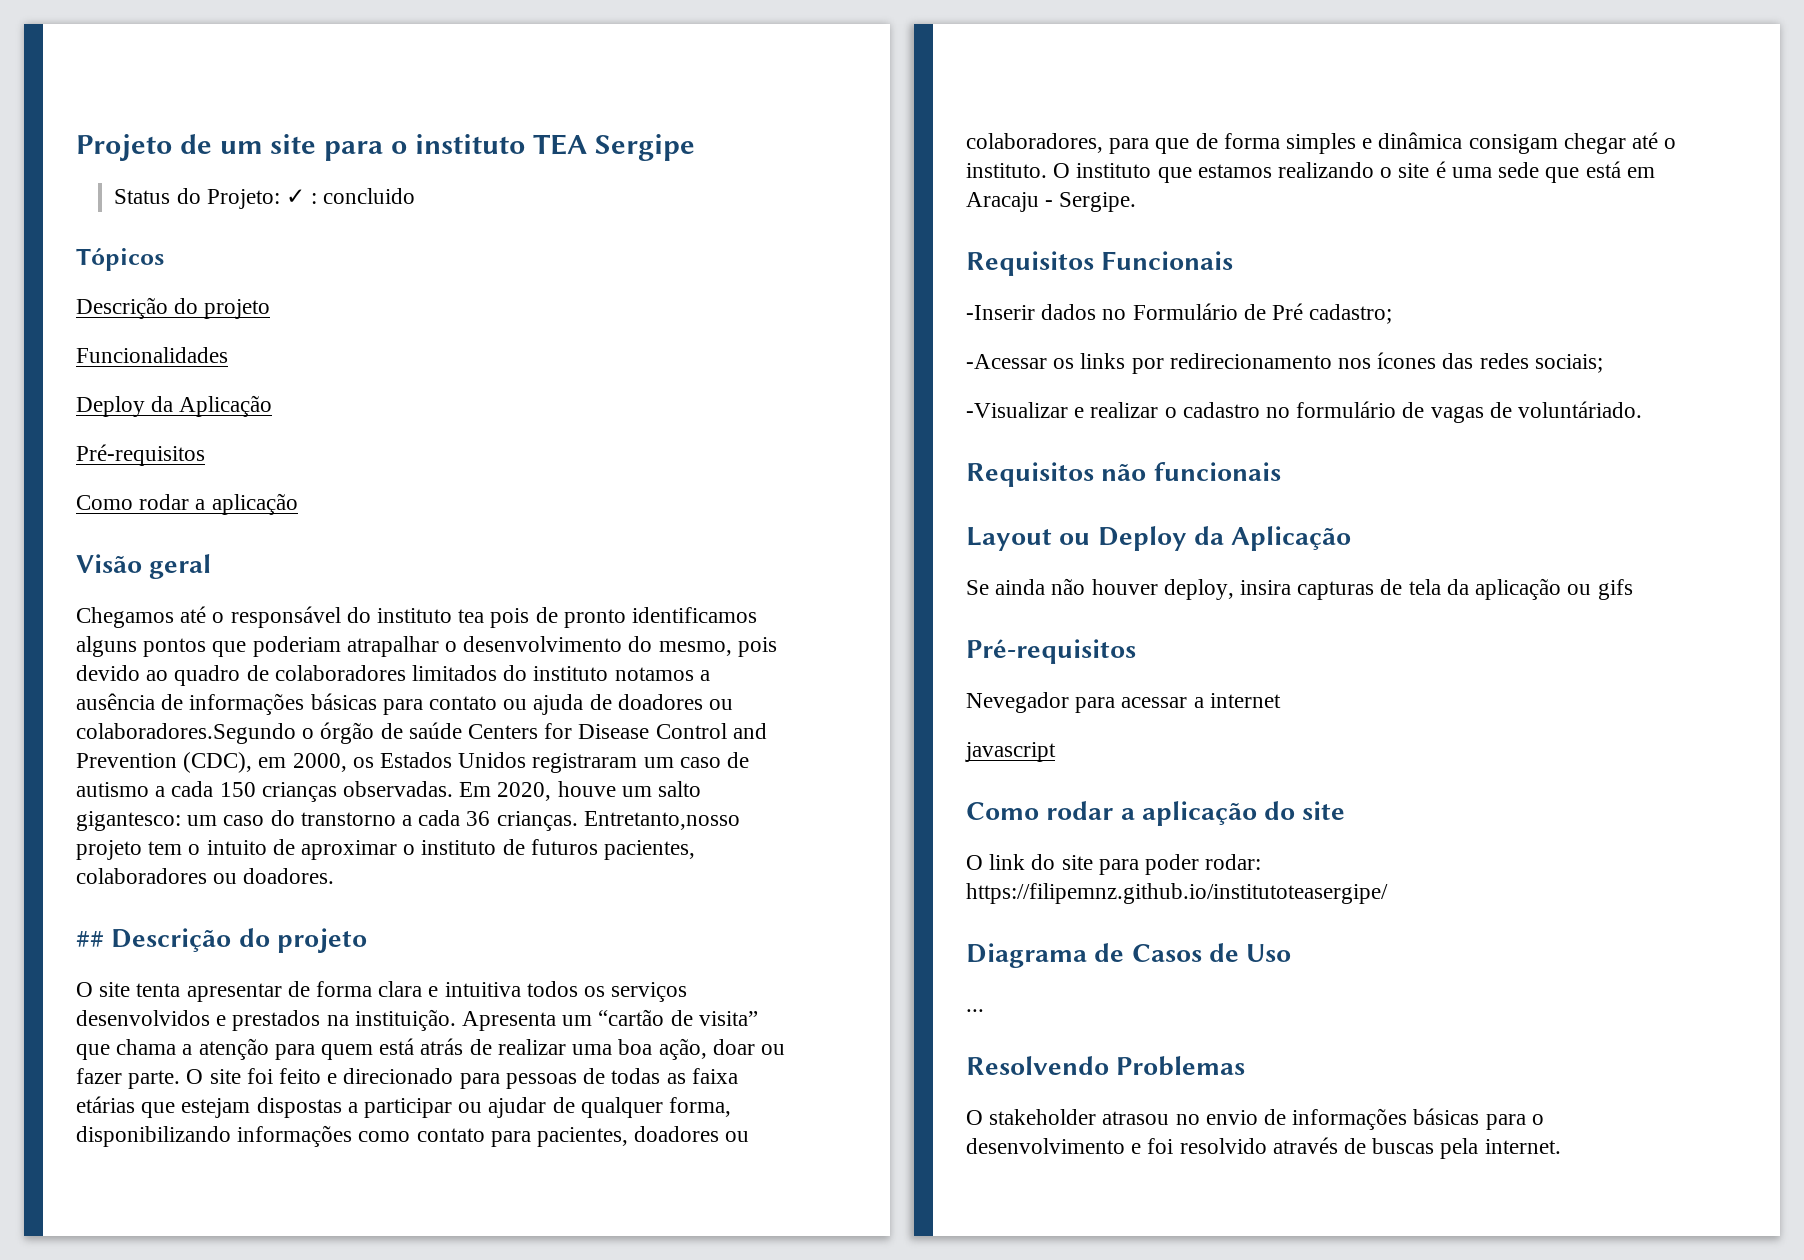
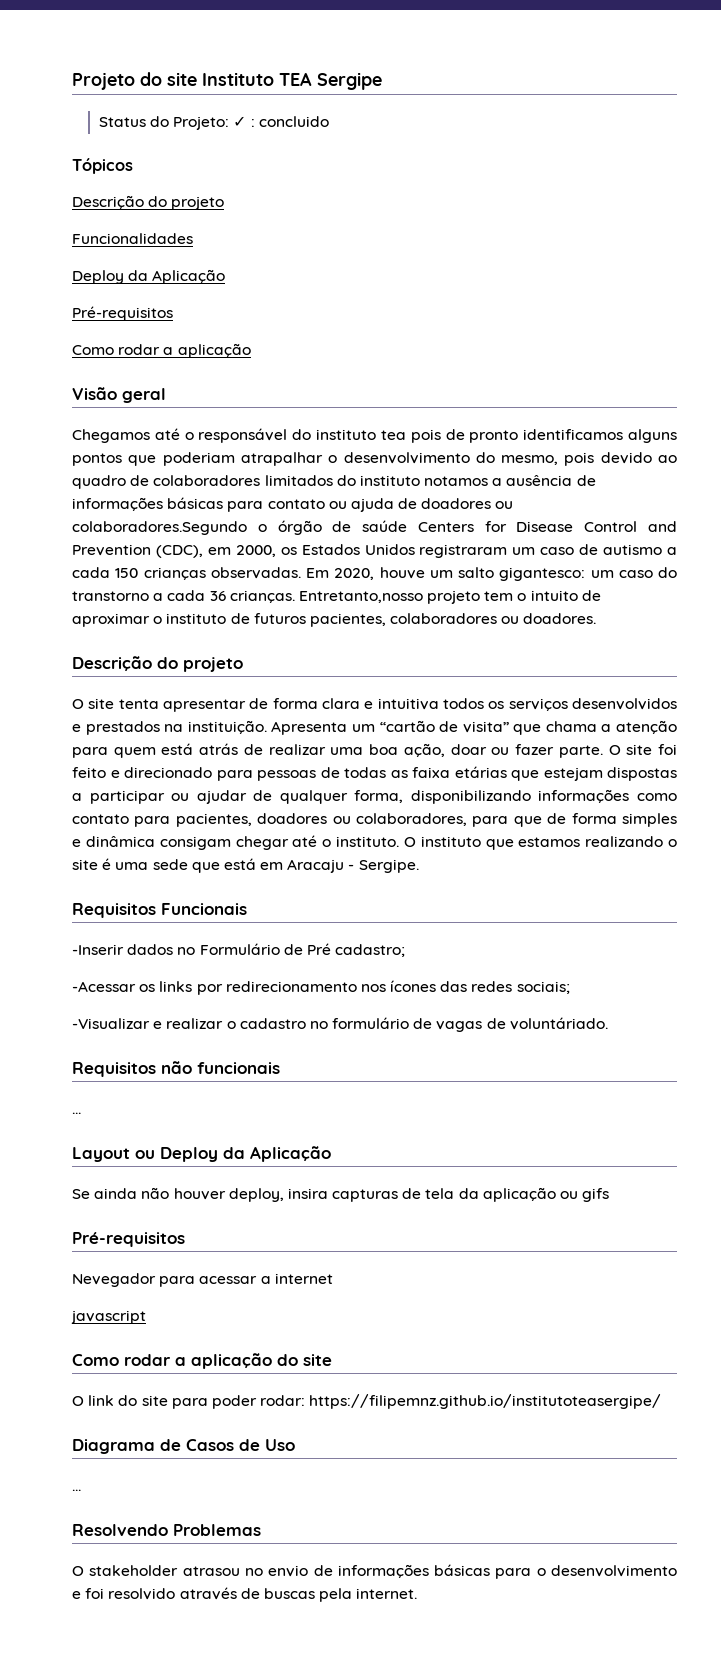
- Projeto de um site para o instituto TEA Sergipe
+ Projeto do site Instituto TEA Sergipe
  Entretanto,nosso projeto tem o intuito de aproximar o instituto de futuros pacientes, colaboradores ou doadores.
- ## Descrição do projeto
+ Descrição do projeto
  Requisitos não funcionais
+ ...

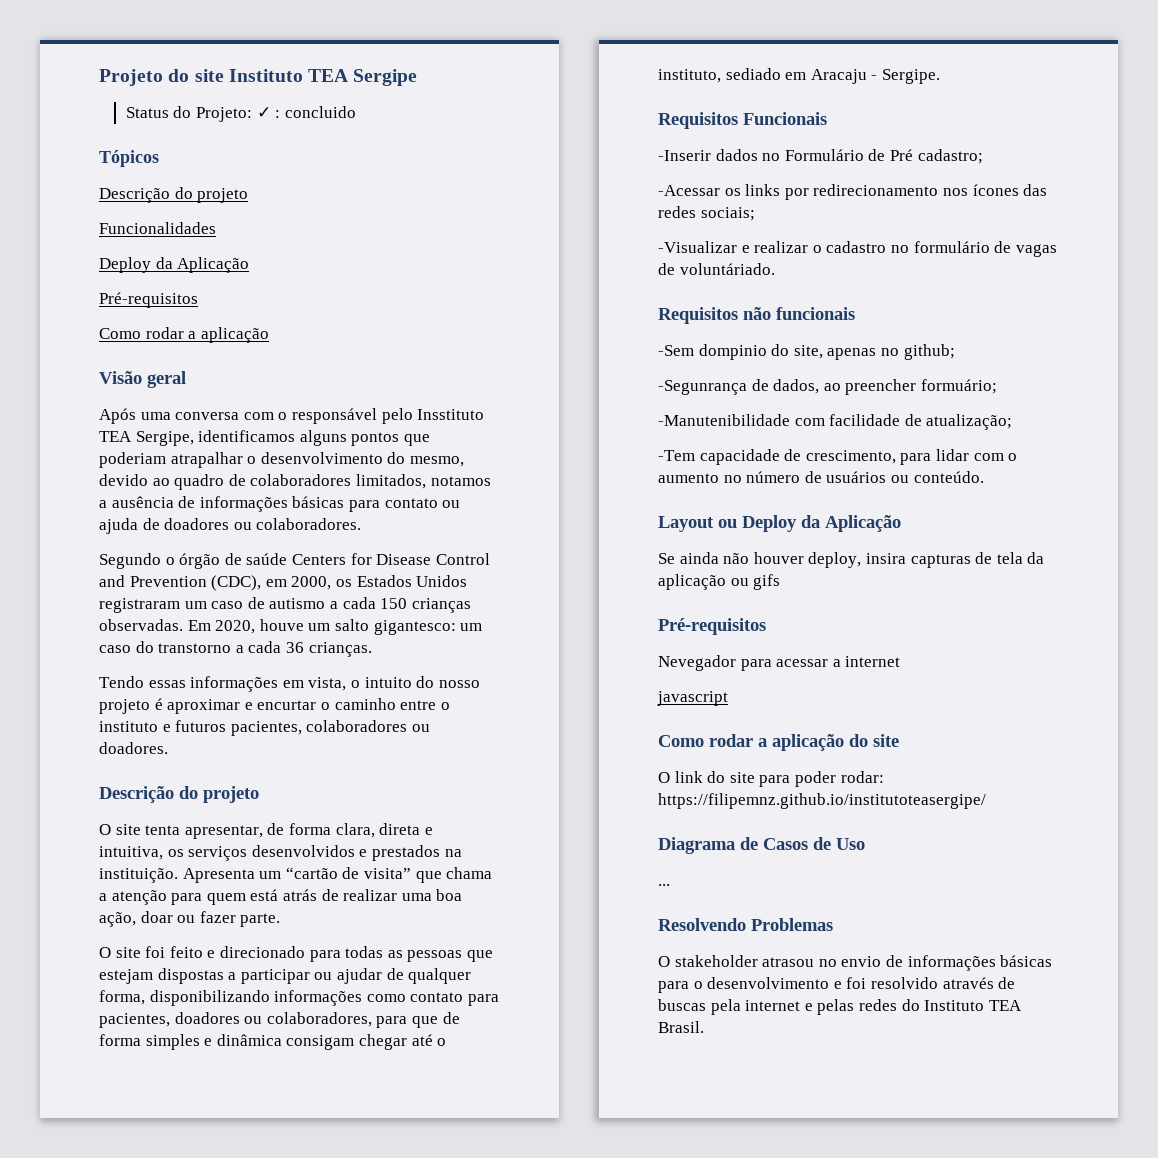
- Chegamos até o responsável do instituto tea pois de pronto identificamos alguns pontos que poderiam atrapalhar o desenvolvimento do mesmo, pois devido ao quadro de colaboradores limitados do instituto notamos a ausência de informações básicas para contato ou ajuda de doadores ou colaboradores.Segundo o órgão de saúde Centers for Disease Control and Prevention (CDC), em 2000, os Estados Unidos registraram um caso de autismo a cada 150 crianças observadas.
+ Após uma conversa com o responsável pelo Insstituto TEA Sergipe, identificamos alguns pontos que poderiam atrapalhar o desenvolvimento do mesmo, devido ao quadro de colaboradores limitados, notamos a ausência de informações básicas para contato ou ajuda de doadores ou colaboradores.
+ Segundo o órgão de saúde Centers for Disease Control and Prevention (CDC), em 2000, os Estados Unidos registraram um caso de autismo a cada 150 crianças observadas.
- Em 2020, houve um salto gigantesco: um caso do transtorno a cada 36 crianças. Entretanto,nosso projeto tem o intuito de aproximar o instituto de futuros pacientes, colaboradores ou doadores.
+ Em 2020, houve um salto gigantesco: um caso do transtorno a cada 36 crianças.
+ Tendo essas informações em vista, o intuito do nosso projeto é aproximar e encurtar o caminho entre o instituto e futuros pacientes, colaboradores ou doadores.
- O site tenta apresentar de forma clara e intuitiva todos os serviços desenvolvidos e prestados na instituição.
+ O site tenta apresentar, de forma clara, direta e intuitiva, os serviços desenvolvidos e prestados na instituição.
- Apresenta um “cartão de visita” que chama a atenção para quem está atrás de realizar uma boa ação, doar ou fazer parte. O site foi feito e direcionado para pessoas de todas as faixa etárias que estejam dispostas a participar ou ajudar de qualquer forma, disponibilizando informações como contato para pacientes, doadores ou colaboradores, para que de forma simples e dinâmica consigam chegar até o instituto. O instituto que estamos realizando o site é uma sede que está em Aracaju - Sergipe.
+ Apresenta um “cartão de visita” que chama a atenção para quem está atrás de realizar uma boa ação, doar ou fazer parte.
+ O site foi feito e direcionado para todas as pessoas que estejam dispostas a participar ou ajudar de qualquer forma, disponibilizando informações como contato para pacientes, doadores ou colaboradores, para que de forma simples e dinâmica consigam chegar até o instituto, sediado em Aracaju - Sergipe.
  Requisitos não funcionais
- ...
+ -Sem dompinio do site, apenas no github;
+ -Segunrança de dados, ao preencher formuário;
+ -Manutenibilidade com facilidade de atualização;
+ -Tem capacidade de crescimento, para lidar com o aumento no número de usuários ou conteúdo.
- O stakeholder atrasou no envio de informações básicas para o desenvolvimento e foi resolvido através de buscas pela internet.
+ O stakeholder atrasou no envio de informações básicas para o desenvolvimento e foi resolvido através de buscas pela internet e pelas redes do Instituto TEA Brasil.

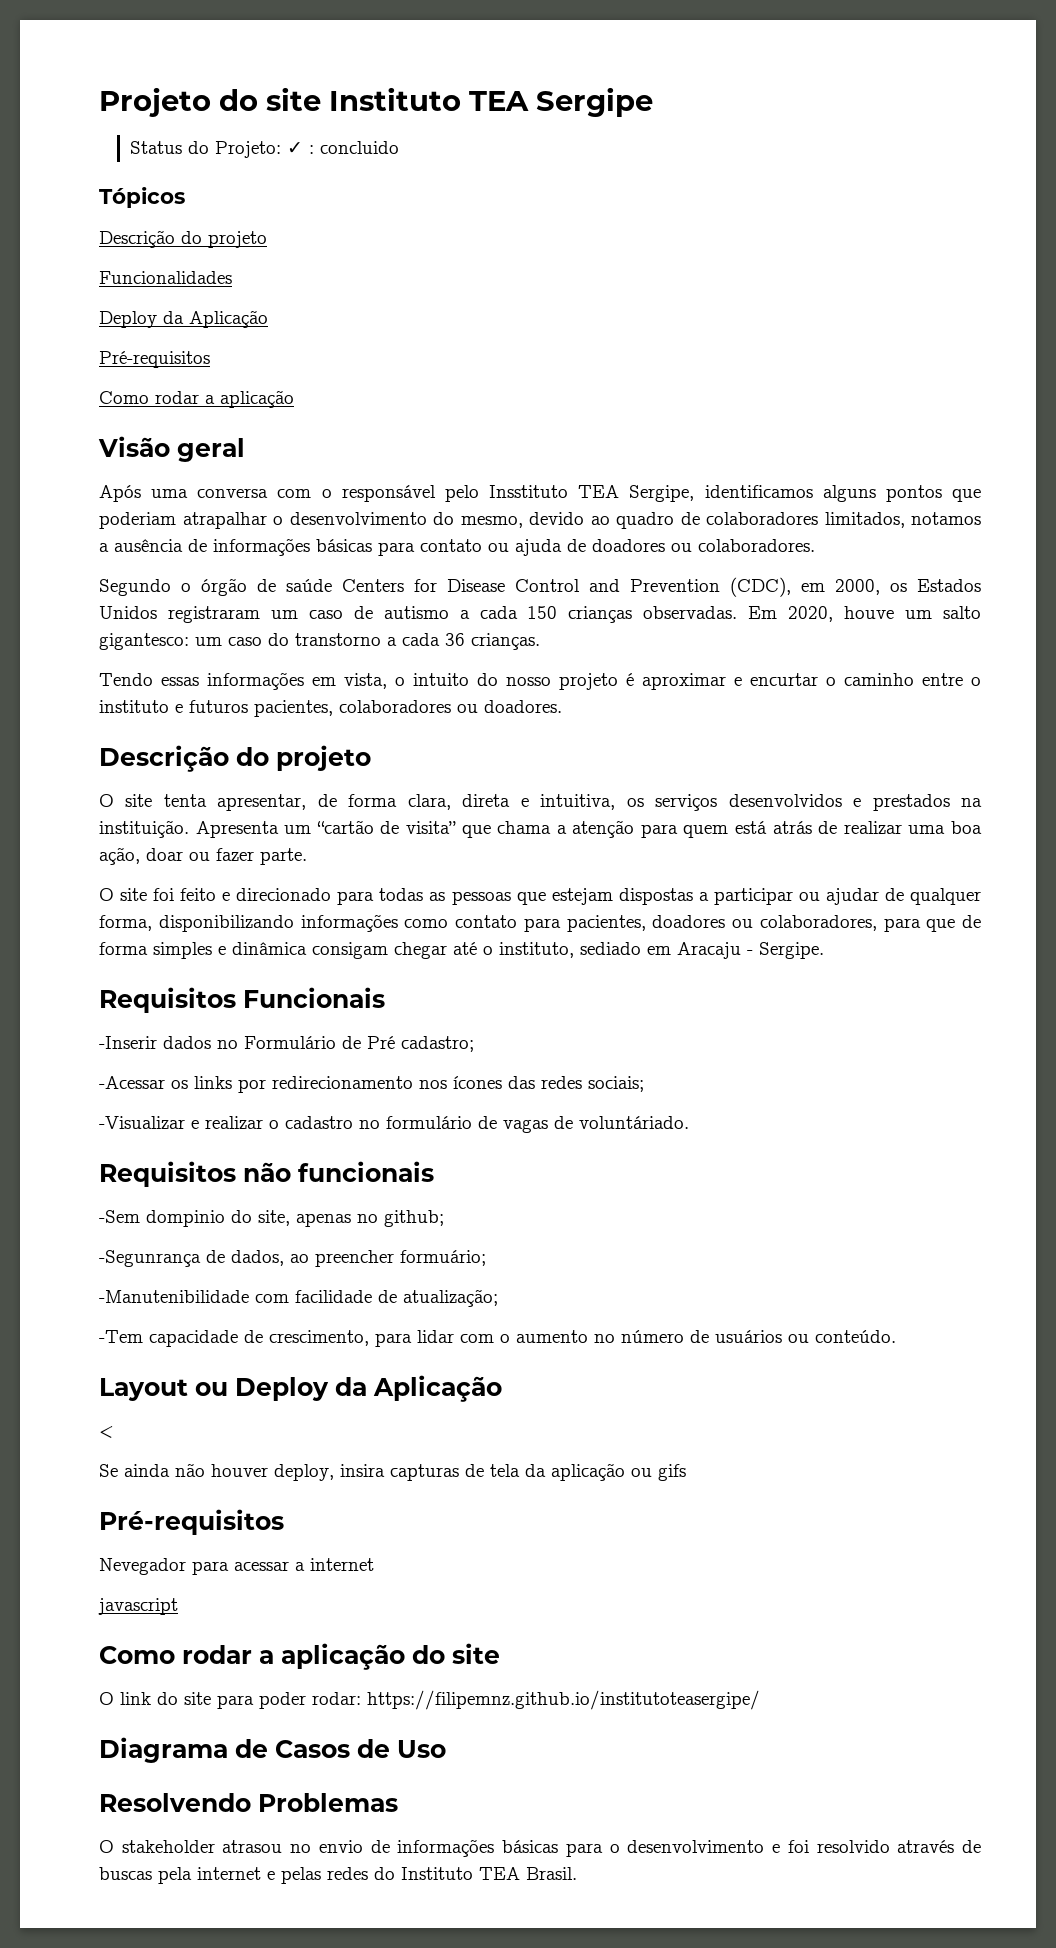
+ <
- ...

